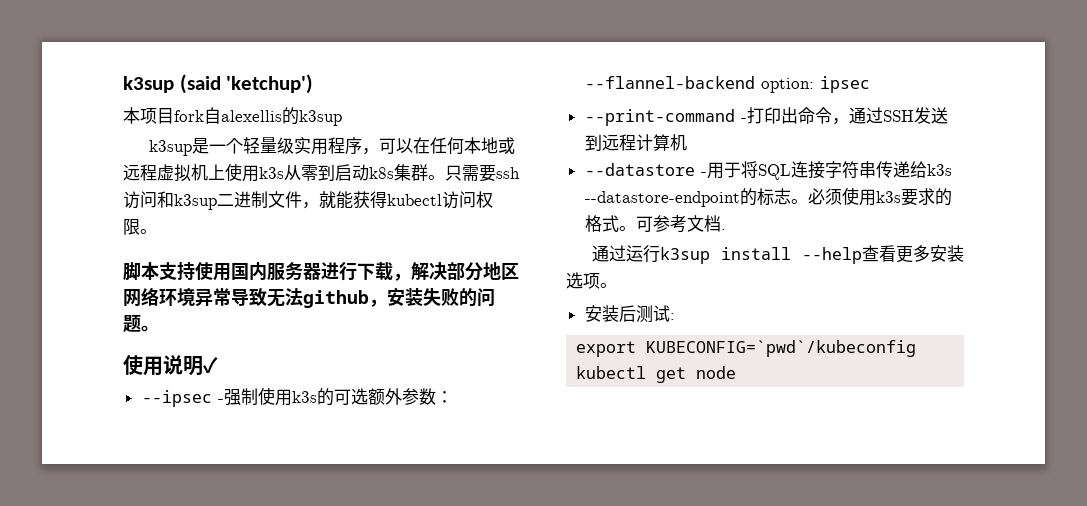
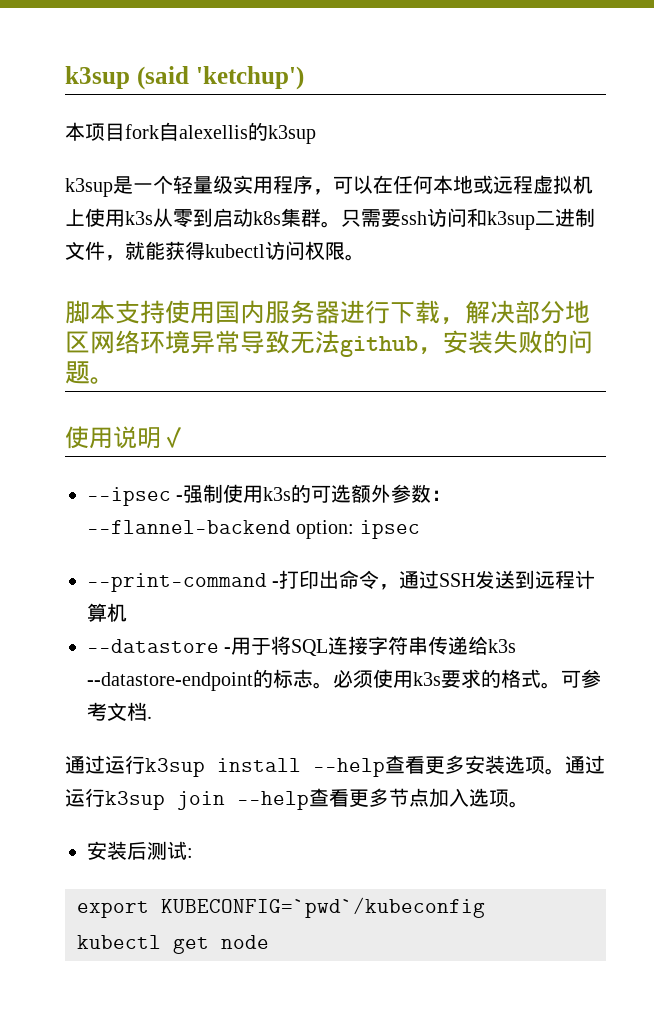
+ 通过运行k3sup join --help查看更多节点加入选项。

